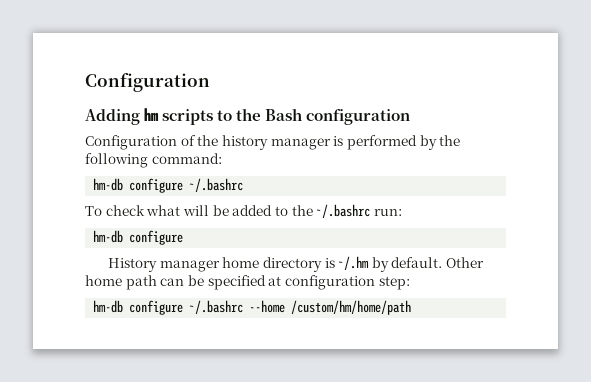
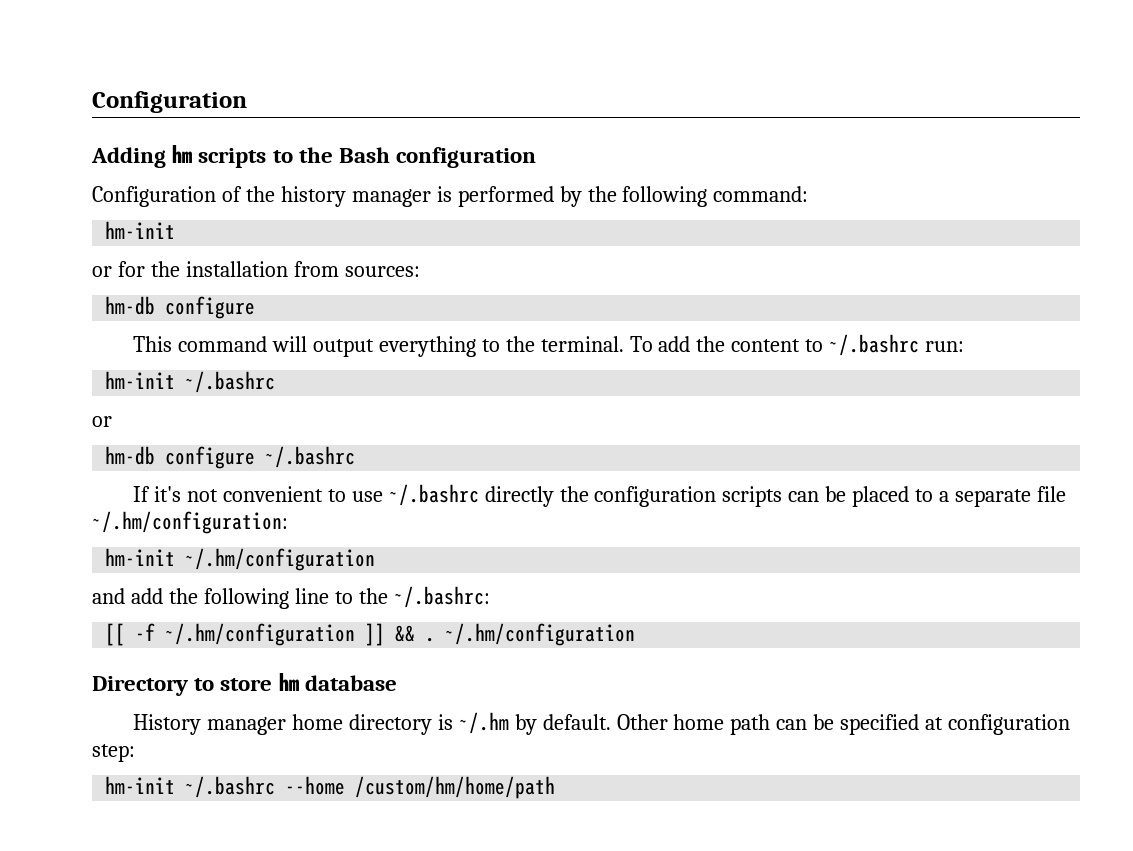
  Configuration of the history manager is performed by the following command:
+ hm-init
+ or for the installation from sources:
+ hm-db configure
+ This command will output everything to the terminal. To add the content to ~/.bashrc run:
+ hm-init ~/.bashrc
+ or
  hm-db configure ~/.bashrc
- To check what will be added to the ~/.bashrc run:
- hm-db configure
+ If it's not convenient to use ~/.bashrc directly the configuration scripts can be placed to a separate file ~/.hm/configuration:
+ hm-init ~/.hm/configuration
+ and add the following line to the ~/.bashrc:
+ [[ -f ~/.hm/configuration ]] && . ~/.hm/configuration
+ Directory to store hm database
- hm-db configure ~/.bashrc --home /custom/hm/home/path
+ hm-init ~/.bashrc --home /custom/hm/home/path

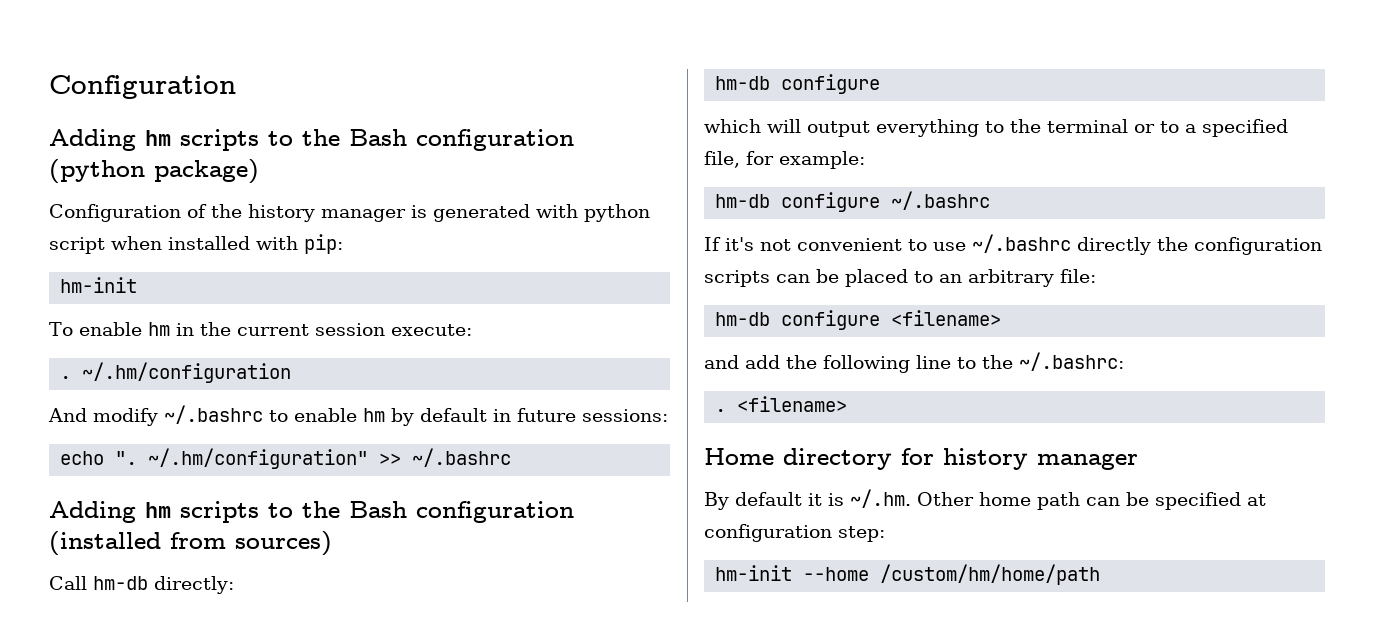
- Adding hm scripts to the Bash configuration
+ Adding hm scripts to the Bash configuration (python package)
- Configuration of the history manager is performed by the following command:
+ Configuration of the history manager is generated with python script when installed with pip:
  hm-init
- or for the installation from sources:
+ To enable hm in the current session execute:
+ . ~/.hm/configuration
+ And modify ~/.bashrc to enable hm by default in future sessions:
+ echo ". ~/.hm/configuration" >> ~/.bashrc
+ Adding hm scripts to the Bash configuration (installed from sources)
+ Call hm-db directly:
- This command will output everything to the terminal. To add the content to ~/.bashrc run:
- hm-init ~/.bashrc
- or
+ which will output everything to the terminal or to a specified file, for example:
- If it's not convenient to use ~/.bashrc directly the configuration scripts can be placed to a separate file ~/.hm/configuration:
- hm-init ~/.hm/configuration
+ If it's not convenient to use ~/.bashrc directly the configuration scripts can be placed to an arbitrary file:
+ hm-db configure <filename>
- [[ -f ~/.hm/configuration ]] && . ~/.hm/configuration
- Directory to store hm database
- History manager home directory is ~/.hm by default. Other home path can be specified at configuration step:
+ . <filename>
+ Home directory for history manager
+ By default it is ~/.hm. Other home path can be specified at configuration step:
- hm-init ~/.bashrc --home /custom/hm/home/path
+ hm-init --home /custom/hm/home/path

